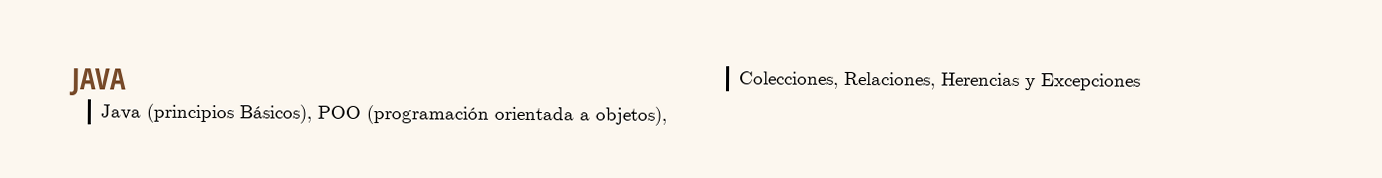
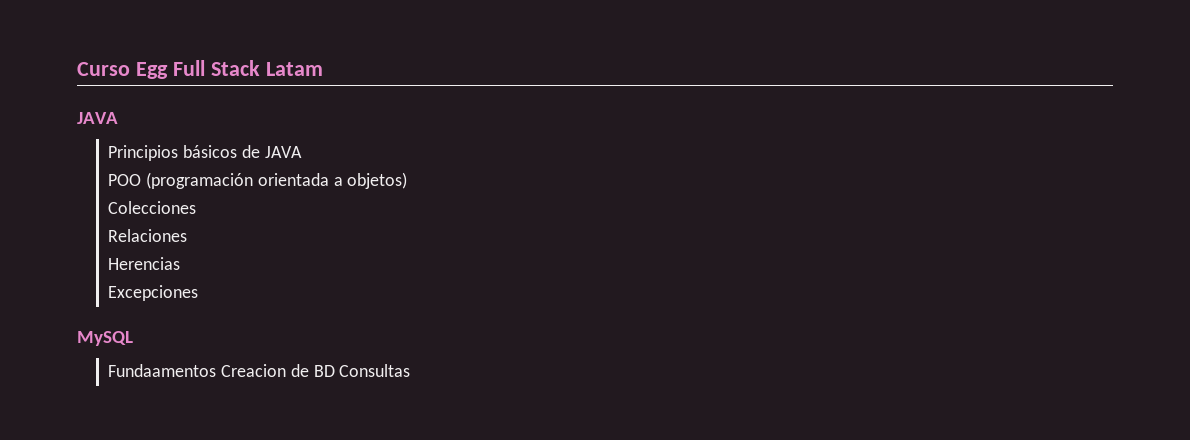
+ Curso Egg Full Stack Latam
  JAVA
- Java (principios Básicos), POO (programación orientada a objetos), Colecciones, Relaciones, Herencias y Excepciones
+ Principios básicos de JAVA
+ POO (programación orientada a objetos)
+ Colecciones
+ Relaciones
+ Herencias
+ Excepciones
+ MySQL
+ Fundaamentos Creacion de BD Consultas

